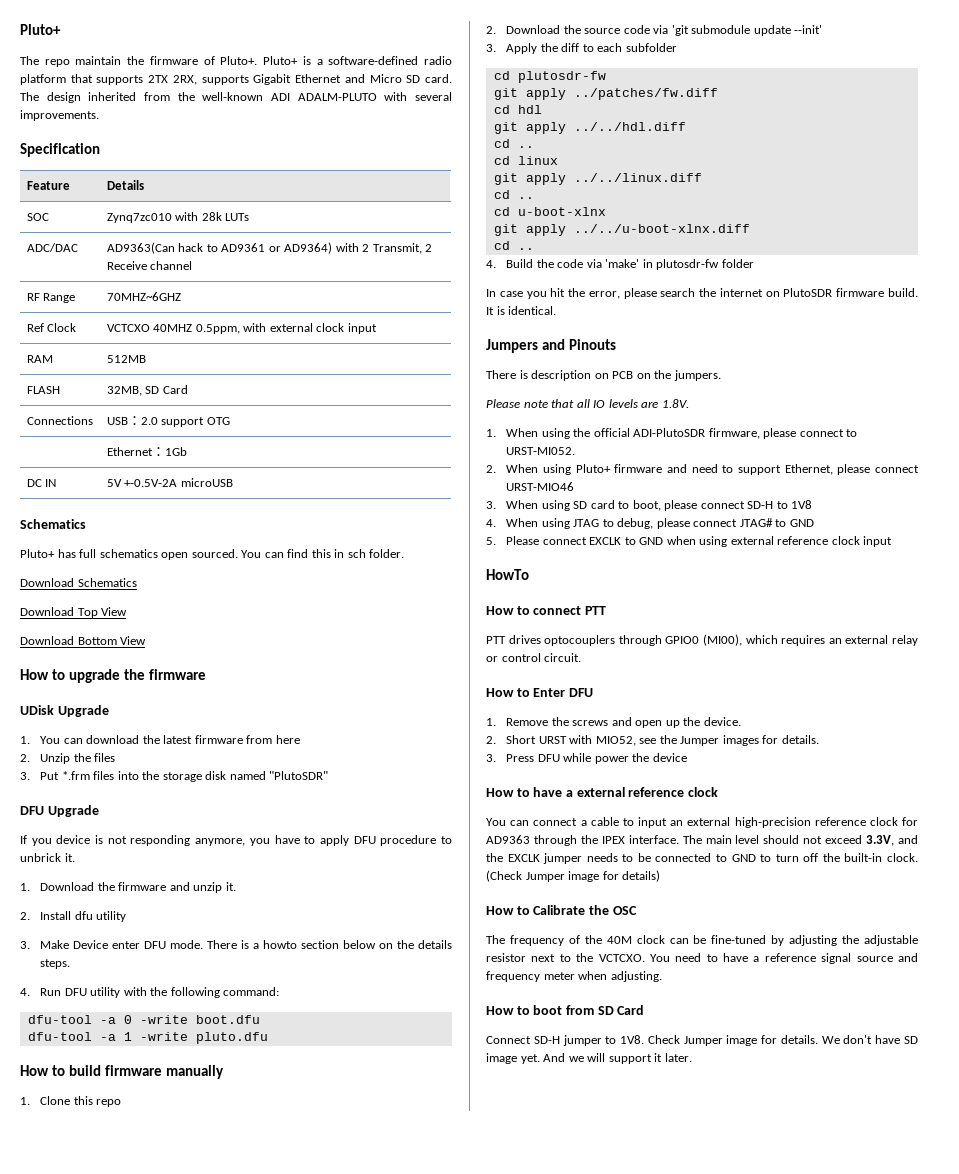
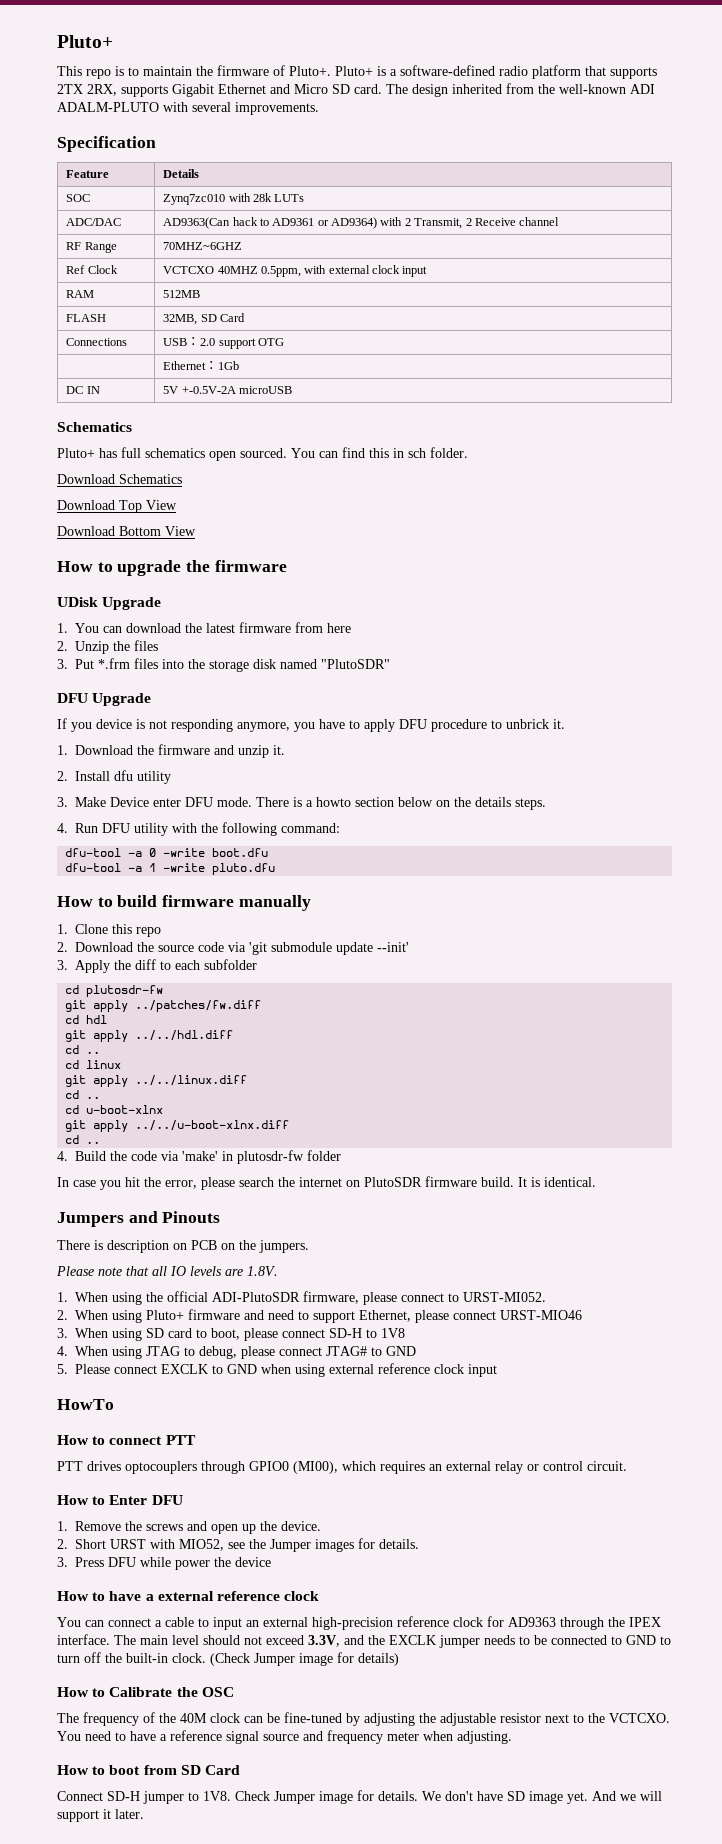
- The repo maintain the firmware of Pluto+.
+ This repo is to maintain the firmware of Pluto+.

